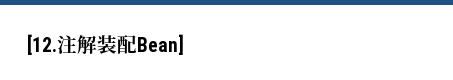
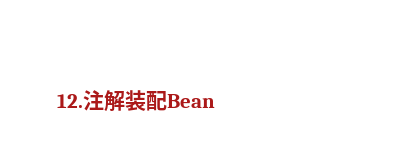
- [12.注解装配Bean]
+ 12.注解装配Bean

